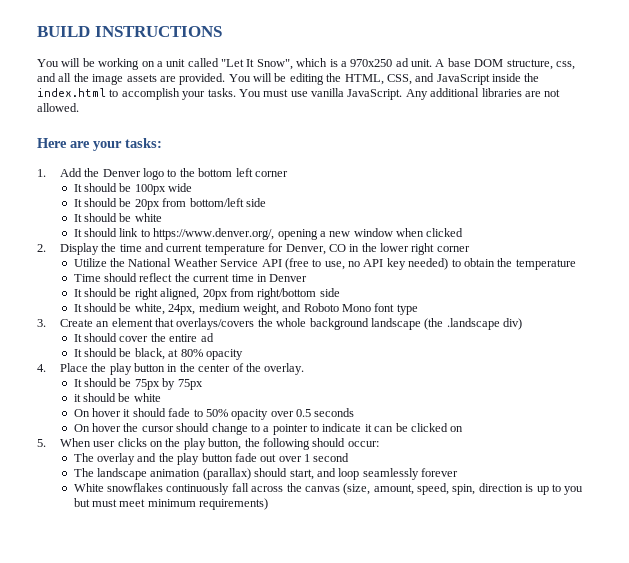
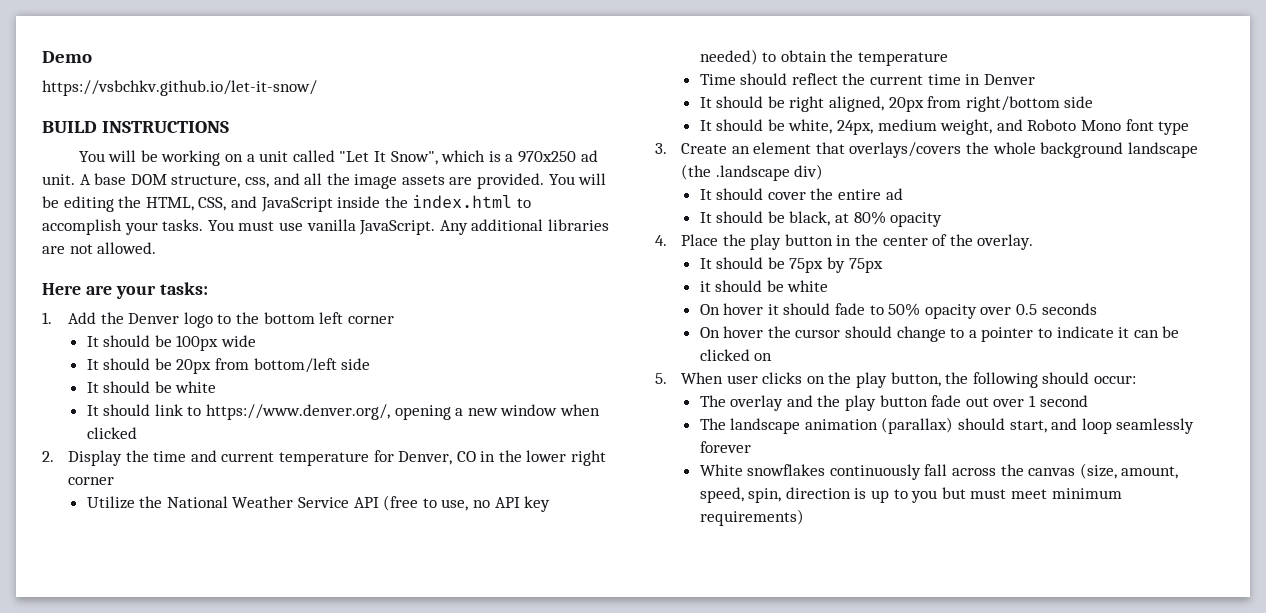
+ Demo
+ https://vsbchkv.github.io/let-it-snow/

